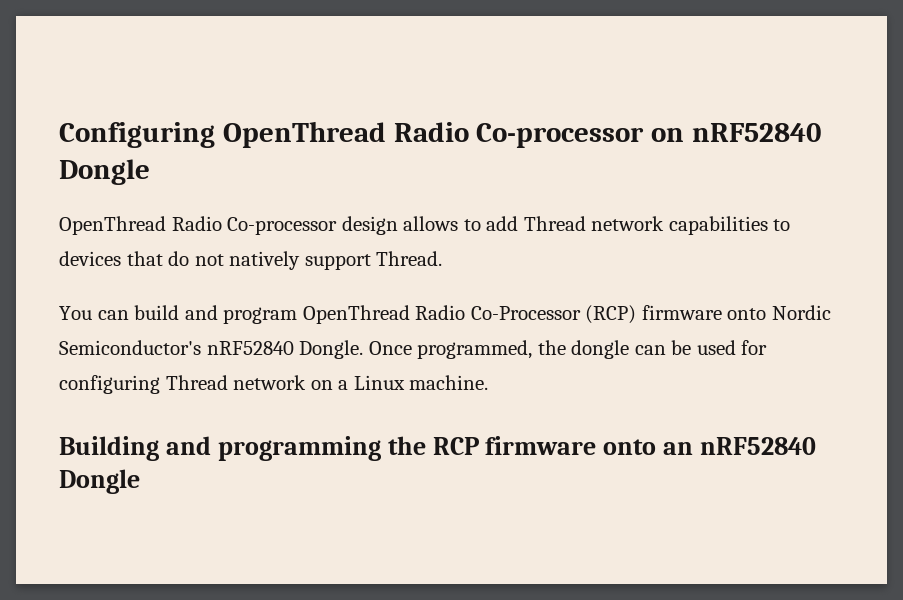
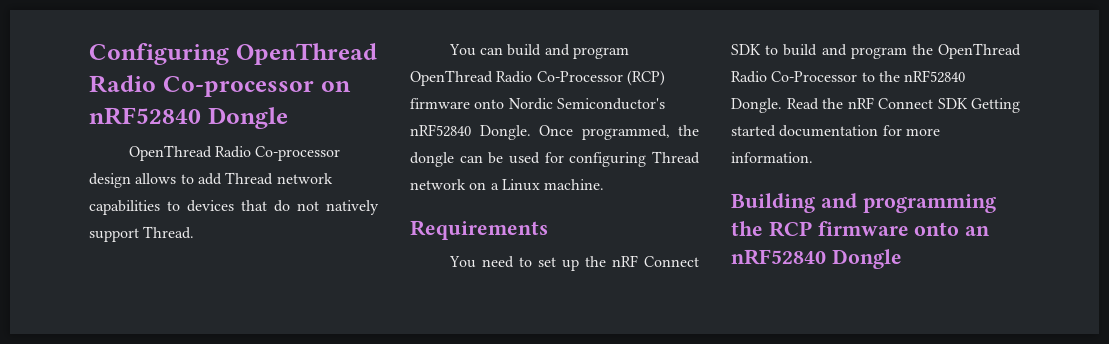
+ Requirements
+ You need to set up the nRF Connect SDK to build and program the OpenThread Radio Co-Processor to the nRF52840 Dongle. Read the nRF Connect SDK Getting started documentation for more information.

